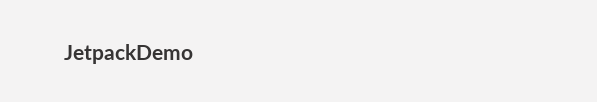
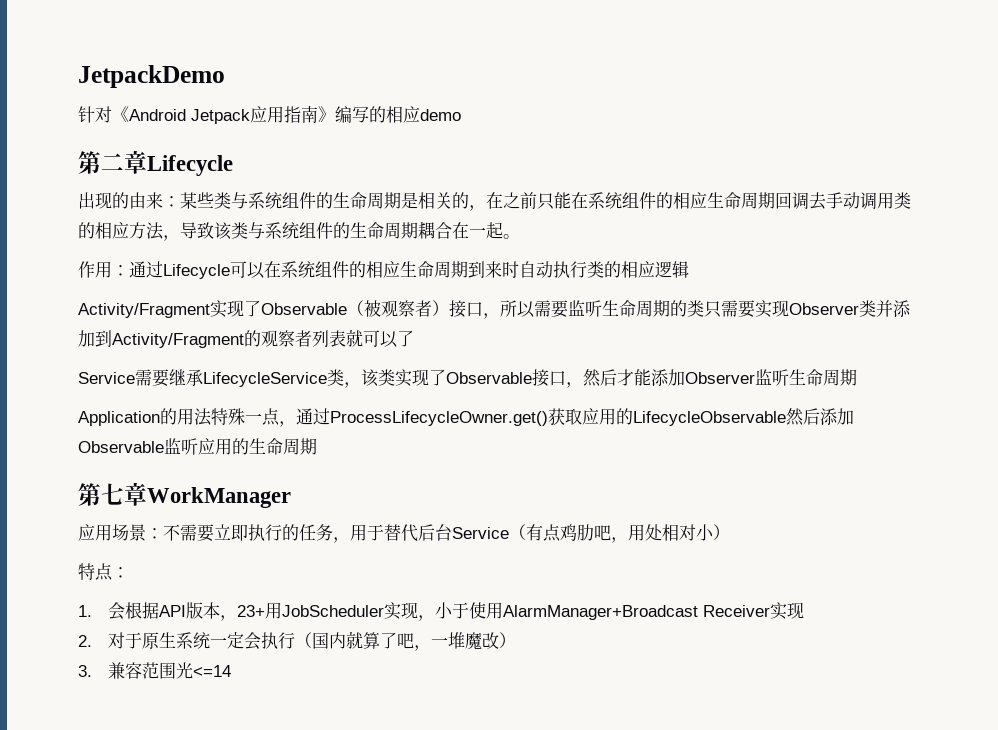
+ 针对《Android Jetpack应用指南》编写的相应demo
+ 第二章Lifecycle
+ 出现的由来：某些类与系统组件的生命周期是相关的，在之前只能在系统组件的相应生命周期回调去手动调用类的相应方法，导致该类与系统组件的生命周期耦合在一起。
+ 作用：通过Lifecycle可以在系统组件的相应生命周期到来时自动执行类的相应逻辑
+ Activity/Fragment实现了Observable（被观察者）接口，所以需要监听生命周期的类只需要实现Observer类并添加到Activity/Fragment的观察者列表就可以了
+ Service需要继承LifecycleService类，该类实现了Observable接口，然后才能添加Observer监听生命周期
+ Application的用法特殊一点，通过ProcessLifecycleOwner.get()获取应用的LifecycleObservable然后添加Observable监听应用的生命周期
+ 第七章WorkManager
+ 应用场景：不需要立即执行的任务，用于替代后台Service（有点鸡肋吧，用处相对小）
+ 特点：
+ 1.会根据API版本，23+用JobScheduler实现，小于使用AlarmManager+Broadcast Receiver实现
+ 2.对于原生系统一定会执行（国内就算了吧，一堆魔改）
+ 3.兼容范围光<=14

